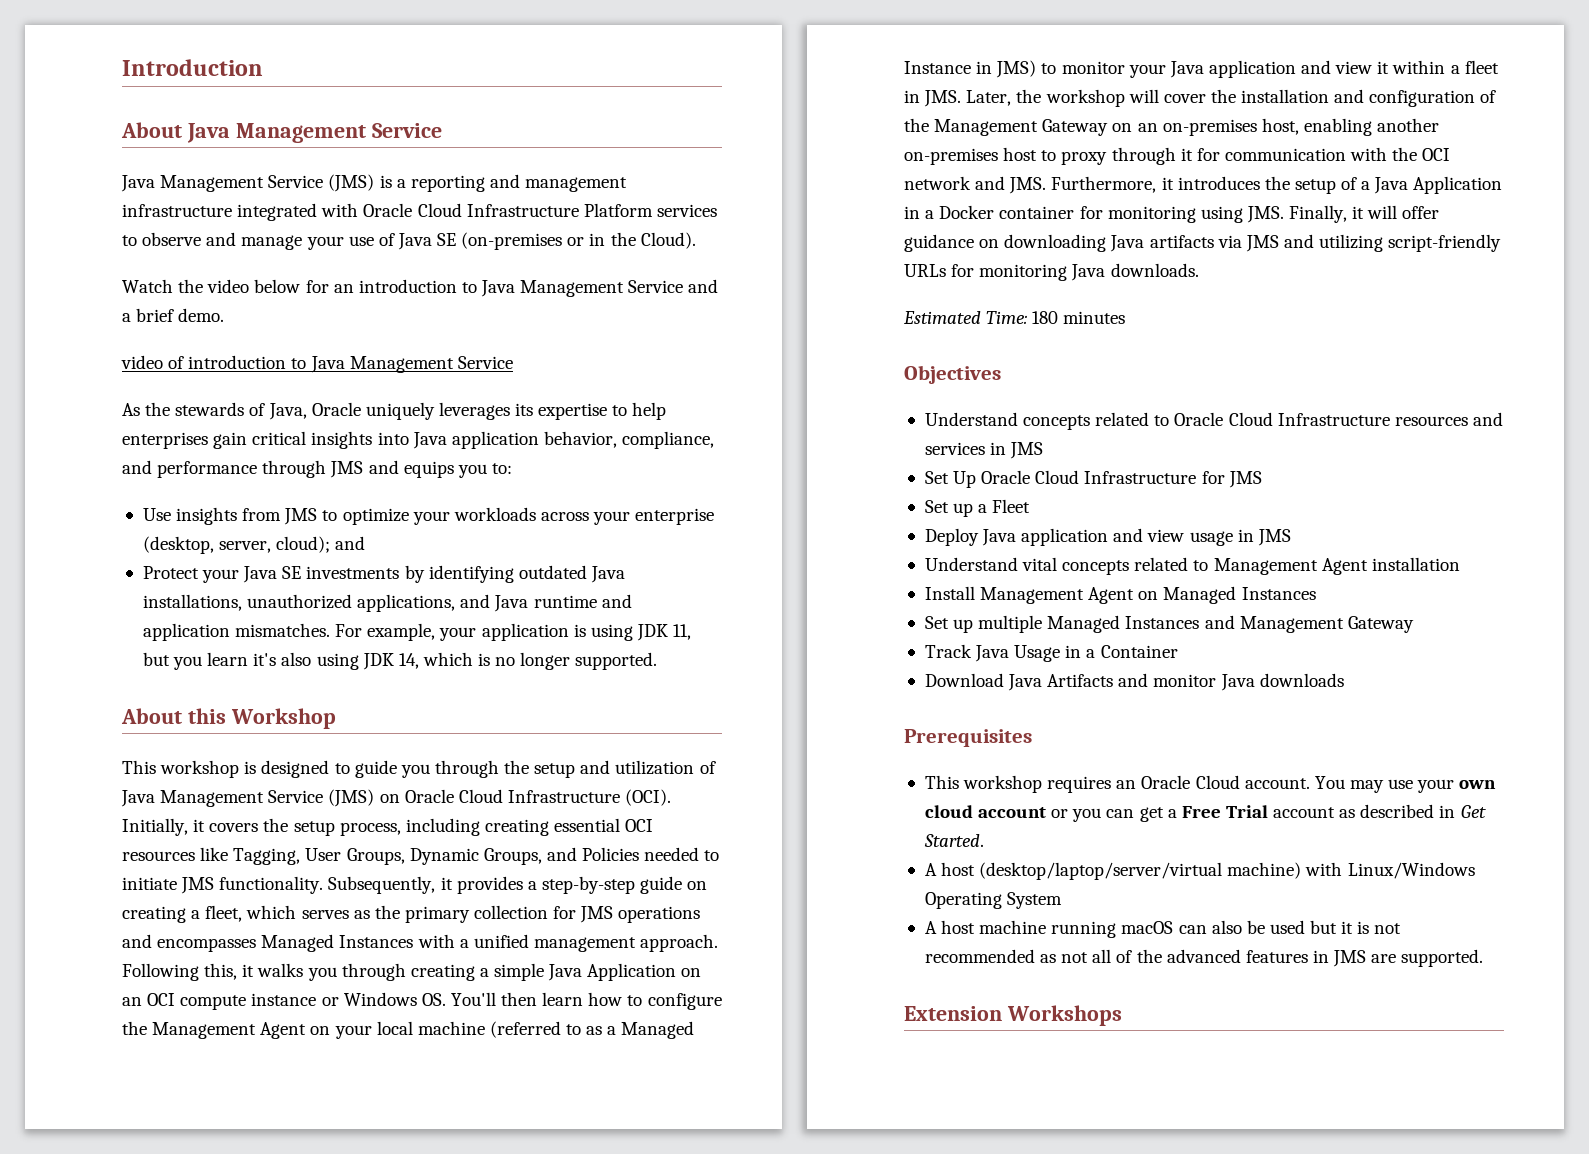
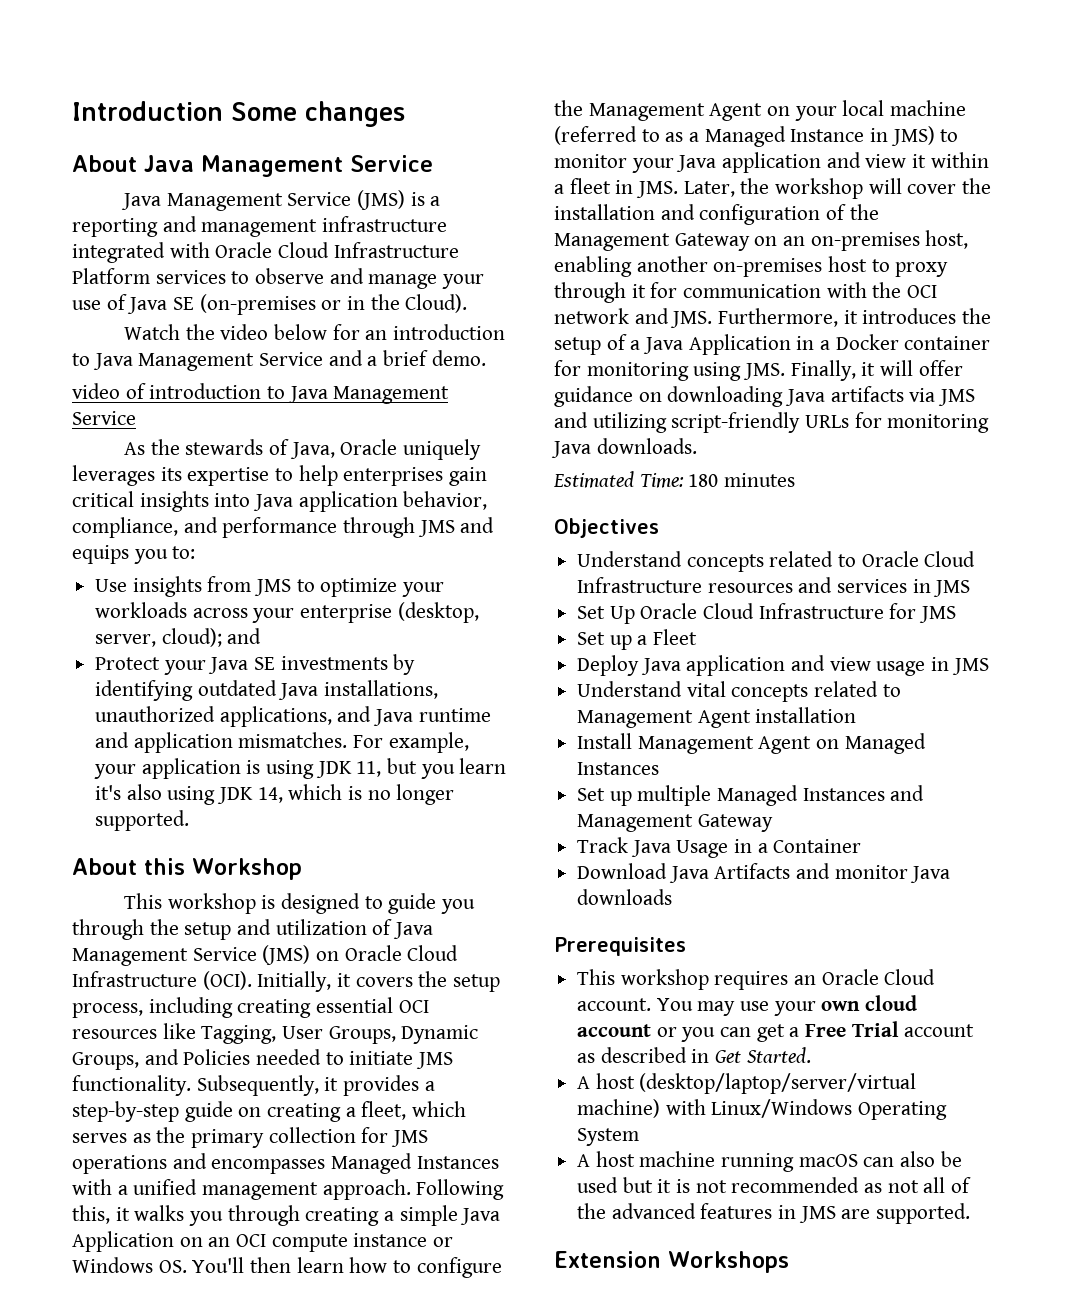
- Introduction
+ Introduction Some changes

